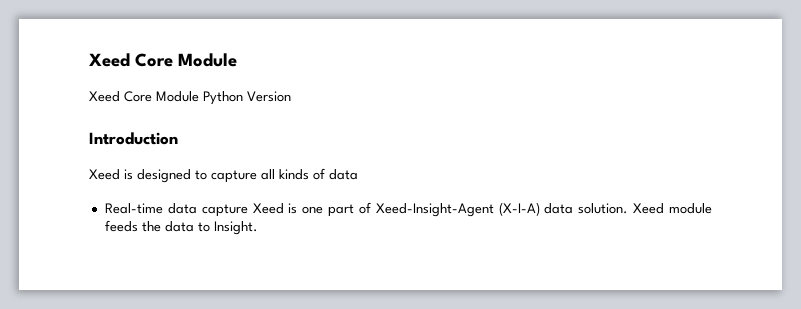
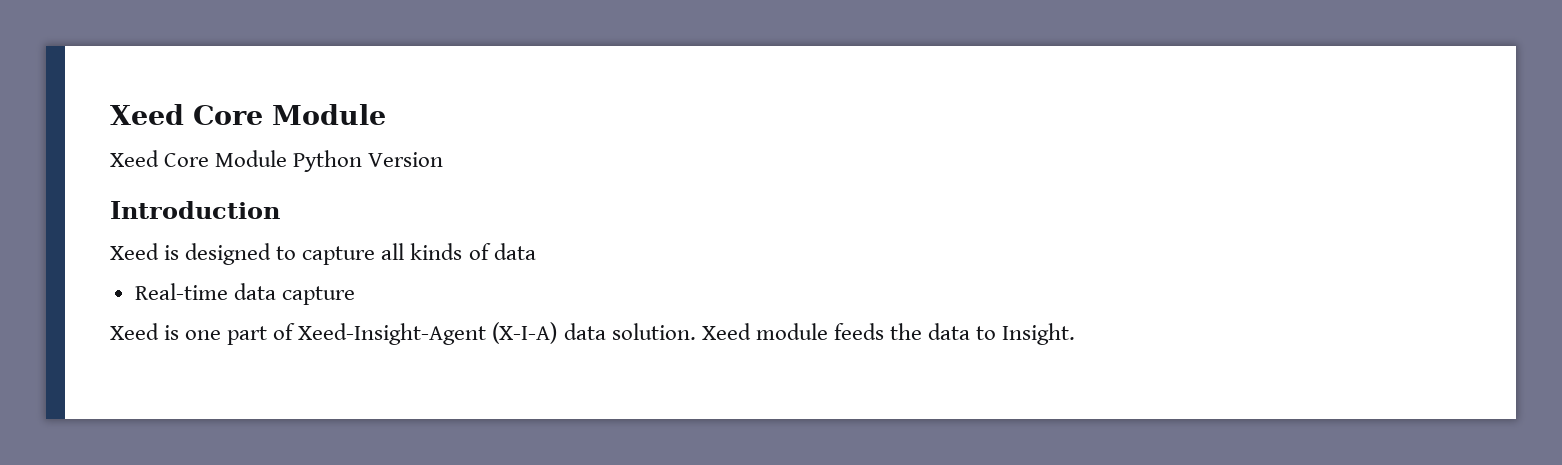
- Real-time data capture Xeed is one part of Xeed-Insight-Agent (X-I-A) data solution.
+ Real-time data capture
+ Xeed is one part of Xeed-Insight-Agent (X-I-A) data solution.

